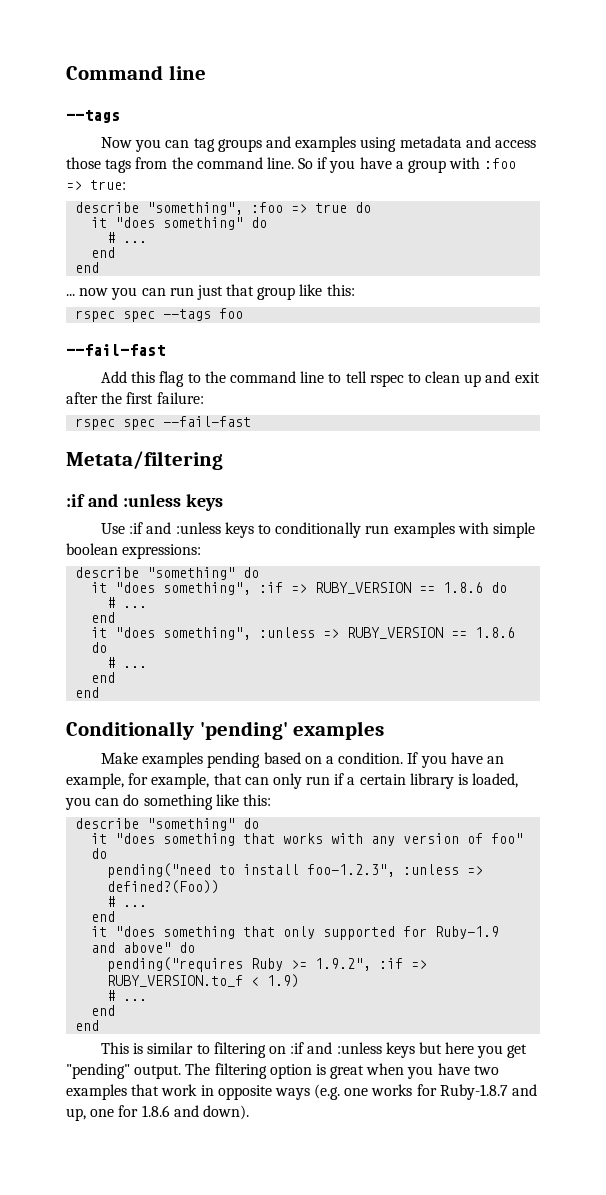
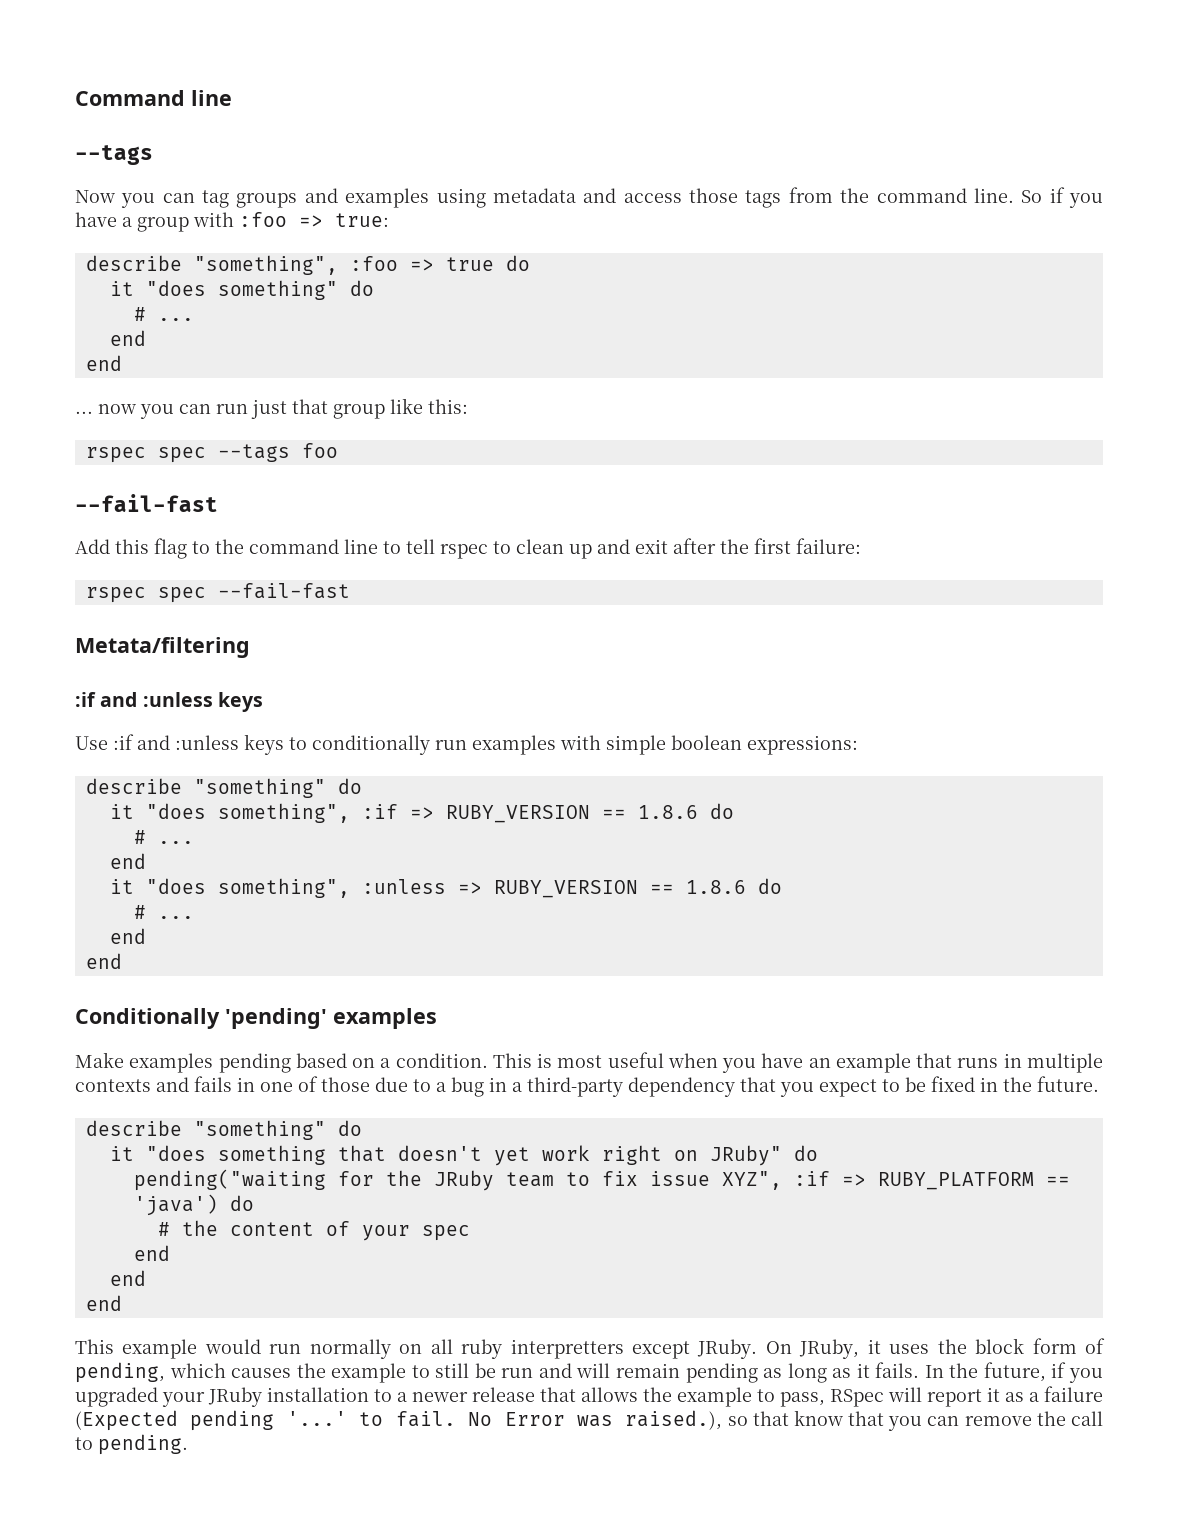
- If you have an example, for example, that can only run if a certain library is loaded, you can do something like this:
+ This is most useful when you have an example that runs in multiple contexts and fails in one of those due to a bug in a third-party dependency that you expect to be fixed in the future.
- it "does something that works with any version of foo" do
- pending("need to install foo-1.2.3", :unless => defined?(Foo))
- # ...
- end
- it "does something that only supported for Ruby-1.9 and above" do
- pending("requires Ruby >= 1.9.2", :if => RUBY_VERSION.to_f < 1.9)
- # ...
+ it "does something that doesn't yet work right on JRuby" do
+ pending("waiting for the JRuby team to fix issue XYZ", :if => RUBY_PLATFORM == 'java') do
+ # the content of your spec
  end
  end
- This is similar to filtering on :if and :unless keys but here you get "pending" output. The filtering option is great when you have two examples that work in opposite ways (e.g. one works for Ruby-1.8.7 and up, one for 1.8.6 and down).
+ end
+ This example would run normally on all ruby interpretters except JRuby. On JRuby, it uses the block form of pending, which causes the example to still be run and will remain pending as long as it fails. In the future, if you upgraded your JRuby installation to a newer release that allows the example to pass, RSpec will report it as a failure (Expected pending '...' to fail. No Error was raised.), so that know that you can remove the call to pending.

